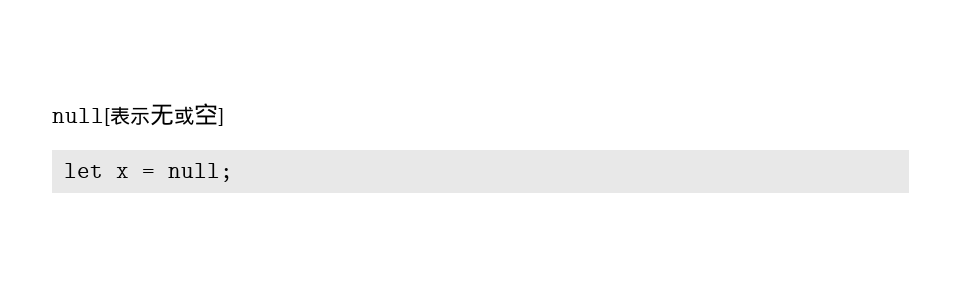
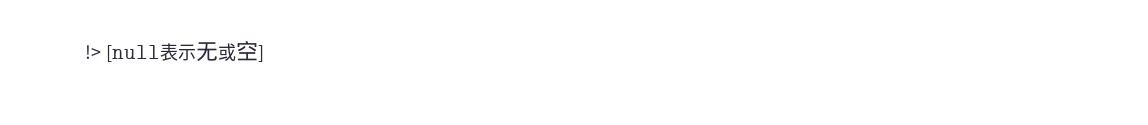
- null[表示无或空]
+ !> [null表示无或空]
- let x = null;

